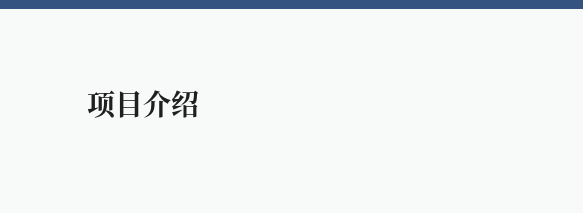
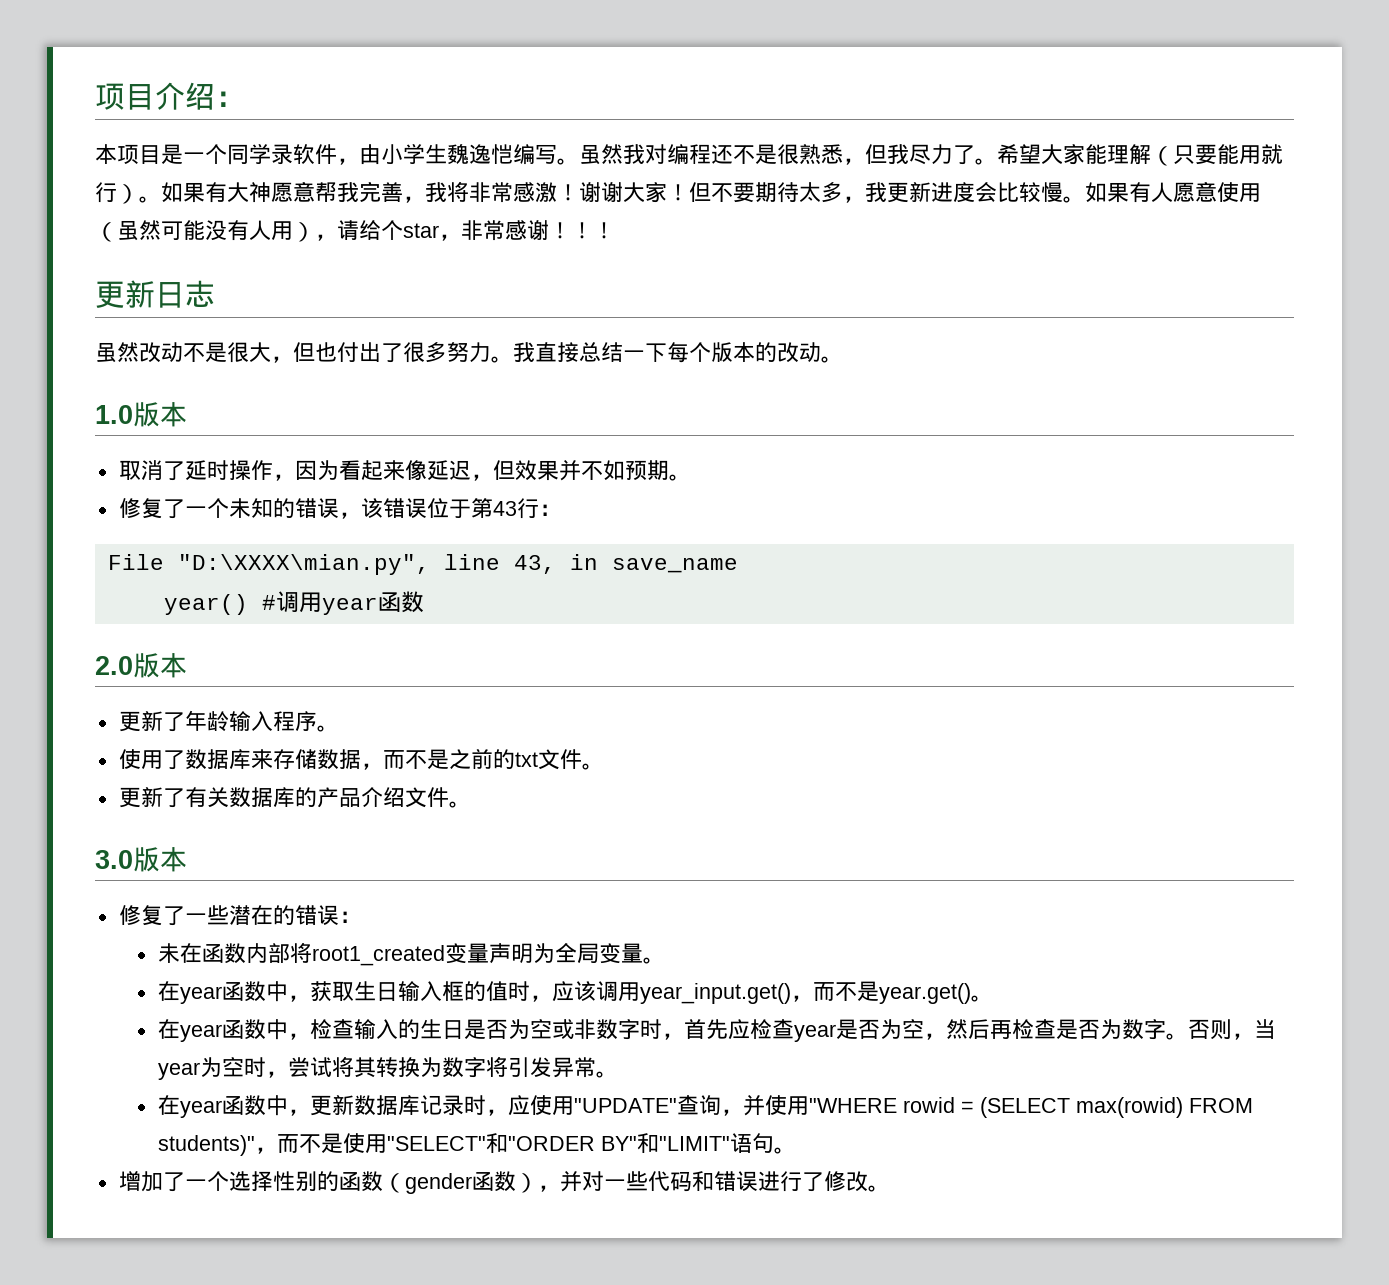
- 项目介绍
+ 项目介绍：
+ 本项目是一个同学录软件，由小学生魏逸恺编写。虽然我对编程还不是很熟悉，但我尽力了。希望大家能理解（只要能用就行）。如果有大神愿意帮我完善，我将非常感激！谢谢大家！但不要期待太多，我更新进度会比较慢。如果有人愿意使用（虽然可能没有人用），请给个star，非常感谢！！！
+ 更新日志
+ 虽然改动不是很大，但也付出了很多努力。我直接总结一下每个版本的改动。
+ 1.0版本
+ 取消了延时操作，因为看起来像延迟，但效果并不如预期。
+ 修复了一个未知的错误，该错误位于第43行：
+ File "D:\XXXX\mian.py", line 43, in save_name
+ year() #调用year函数
+ 2.0版本
+ 更新了年龄输入程序。
+ 使用了数据库来存储数据，而不是之前的txt文件。
+ 更新了有关数据库的产品介绍文件。
+ 3.0版本
+ 修复了一些潜在的错误：
+ 未在函数内部将root1_created变量声明为全局变量。
+ 在year函数中，获取生日输入框的值时，应该调用year_input.get()，而不是year.get()。
+ 在year函数中，检查输入的生日是否为空或非数字时，首先应检查year是否为空，然后再检查是否为数字。否则，当year为空时，尝试将其转换为数字将引发异常。
+ 在year函数中，更新数据库记录时，应使用"UPDATE"查询，并使用"WHERE rowid = (SELECT max(rowid) FROM students)"，而不是使用"SELECT"和"ORDER BY"和"LIMIT"语句。
+ 增加了一个选择性别的函数（gender函数），并对一些代码和错误进行了修改。

